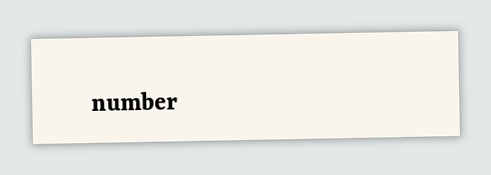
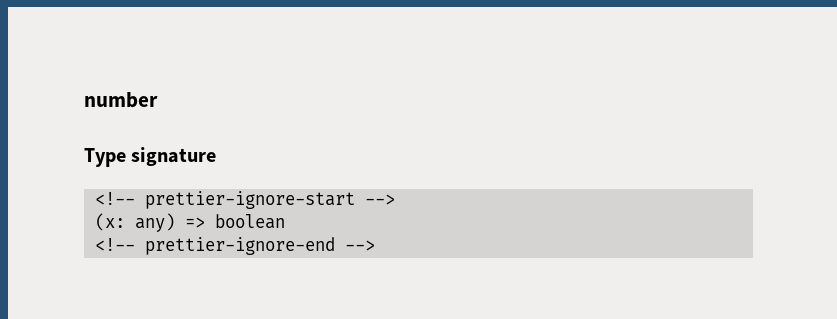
+ Type signature
+ <!-- prettier-ignore-start -->
+ (x: any) => boolean
+ <!-- prettier-ignore-end -->

